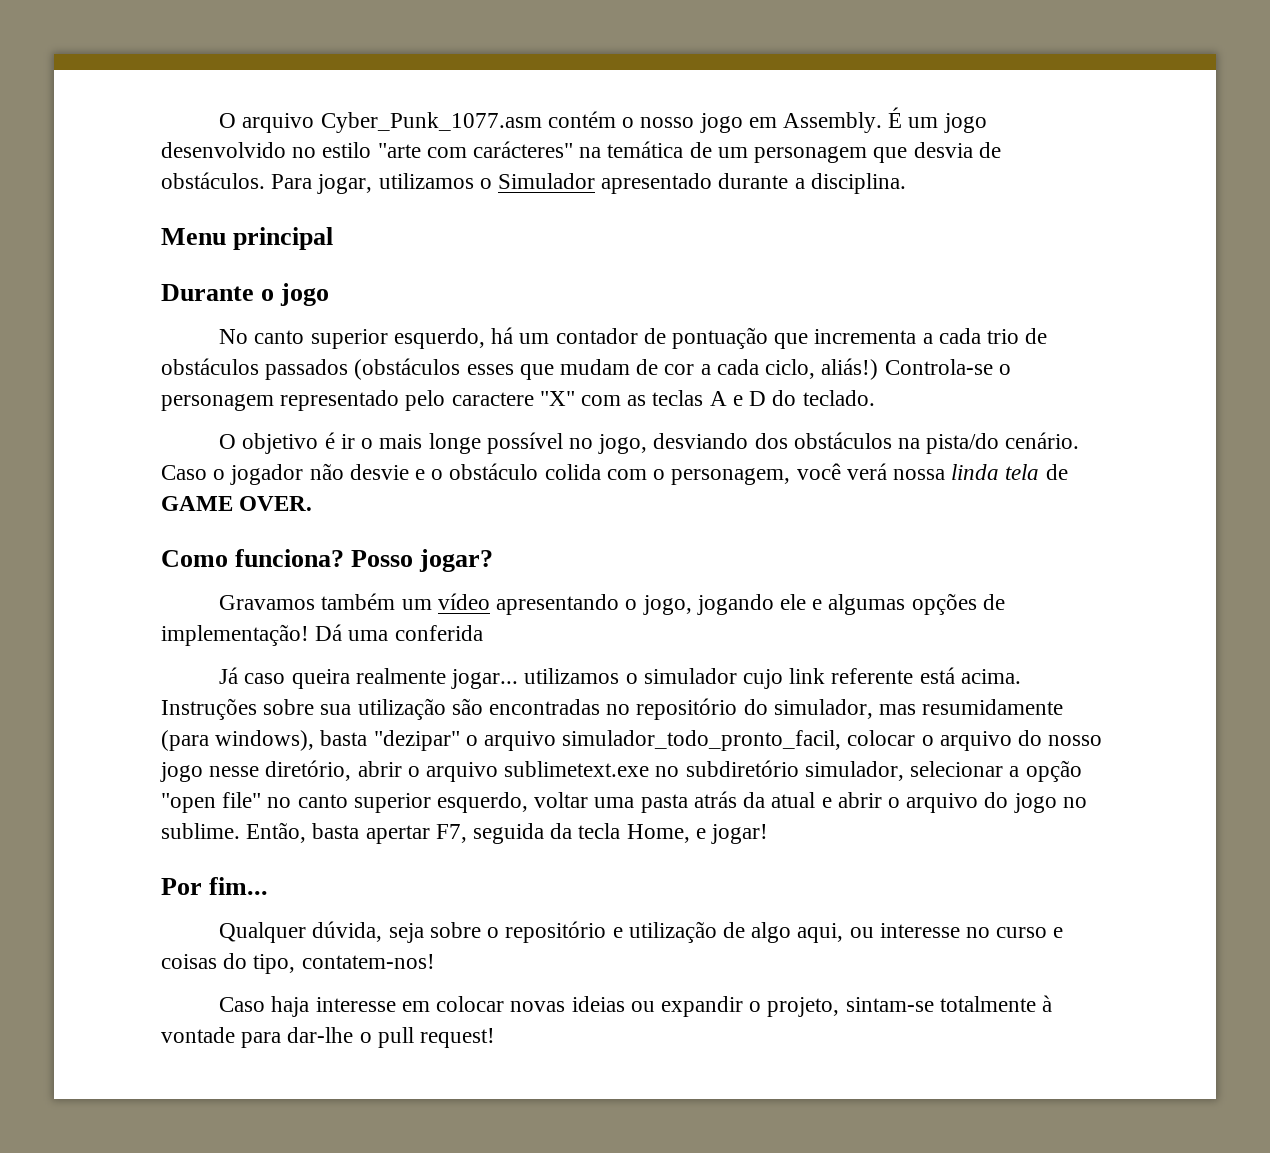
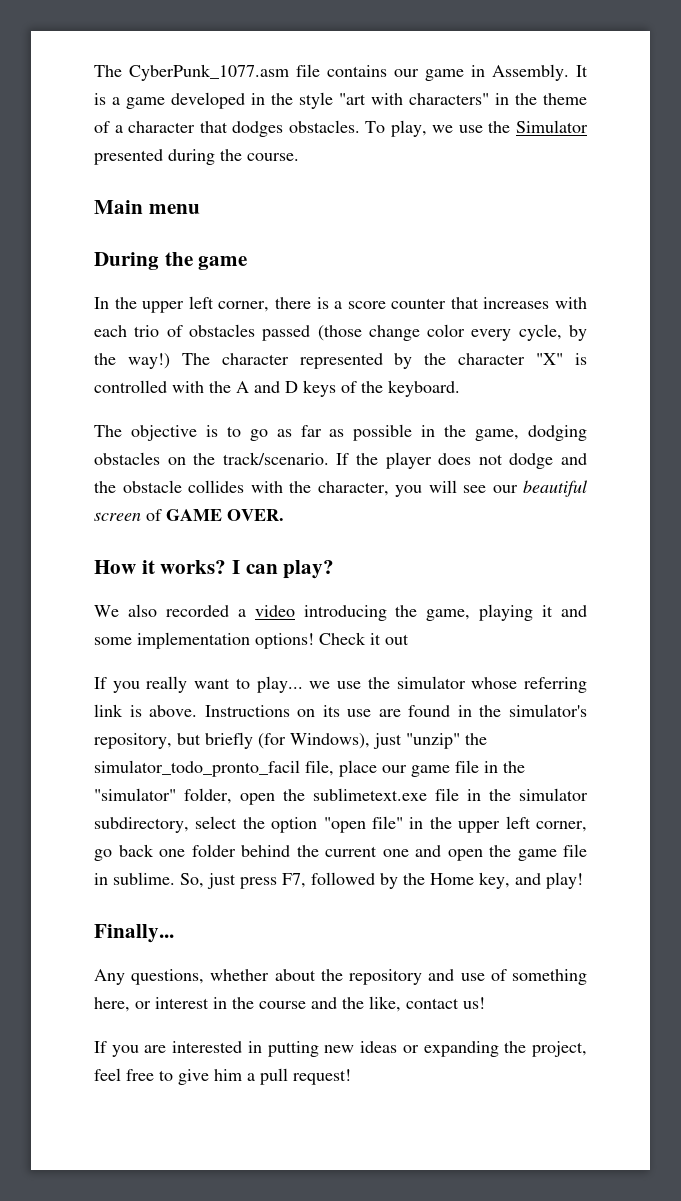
- O arquivo Cyber_Punk_1077.asm contém o nosso jogo em Assembly. É um jogo desenvolvido no estilo "arte com carácteres" na temática de um personagem que desvia de obstáculos. Para jogar, utilizamos o Simulador apresentado durante a disciplina.
- Menu principal
- Durante o jogo
- No canto superior esquerdo, há um contador de pontuação que incrementa a cada trio de obstáculos passados (obstáculos esses que mudam de cor a cada ciclo, aliás!) Controla-se o personagem representado pelo caractere "X" com as teclas A e D do teclado.
- O objetivo é ir o mais longe possível no jogo, desviando dos obstáculos na pista/do cenário. Caso o jogador não desvie e o obstáculo colida com o personagem, você verá nossa linda tela de GAME OVER.
- Como funciona? Posso jogar?
- Gravamos também um vídeo apresentando o jogo, jogando ele e algumas opções de implementação! Dá uma conferida
- Já caso queira realmente jogar... utilizamos o simulador cujo link referente está acima. Instruções sobre sua utilização são encontradas no repositório do simulador, mas resumidamente (para windows), basta "dezipar" o arquivo simulador_todo_pronto_facil, colocar o arquivo do nosso jogo nesse diretório, abrir o arquivo sublimetext.exe no subdiretório simulador, selecionar a opção "open file" no canto superior esquerdo, voltar uma pasta atrás da atual e abrir o arquivo do jogo no sublime. Então, basta apertar F7, seguida da tecla Home, e jogar!
- Por fim...
- Qualquer dúvida, seja sobre o repositório e utilização de algo aqui, ou interesse no curso e coisas do tipo, contatem-nos!
- Caso haja interesse em colocar novas ideias ou expandir o projeto, sintam-se totalmente à vontade para dar-lhe o pull request!
+ The CyberPunk_1077.asm file contains our game in Assembly. It is a game developed in the style "art with characters" in the theme of a character that dodges obstacles. To play, we use the Simulator presented during the course.
+ Main menu
+ During the game
+ In the upper left corner, there is a score counter that increases with each trio of obstacles passed (those change color every cycle, by the way!) The character represented by the character "X" is controlled with the A and D keys of the keyboard.
+ The objective is to go as far as possible in the game, dodging obstacles on the track/scenario. If the player does not dodge and the obstacle collides with the character, you will see our beautiful screen of GAME OVER.
+ How it works? I can play?
+ We also recorded a video introducing the game, playing it and some implementation options! Check it out
+ If you really want to play... we use the simulator whose referring link is above. Instructions on its use are found in the simulator's repository, but briefly (for Windows), just "unzip" the simulator_todo_pronto_facil file, place our game file in the "simulator" folder, open the sublimetext.exe file in the simulator subdirectory, select the option "open file" in the upper left corner, go back one folder behind the current one and open the game file in sublime. So, just press F7, followed by the Home key, and play!
+ Finally...
+ Any questions, whether about the repository and use of something here, or interest in the course and the like, contact us!
+ If you are interested in putting new ideas or expanding the project, feel free to give him a pull request!

